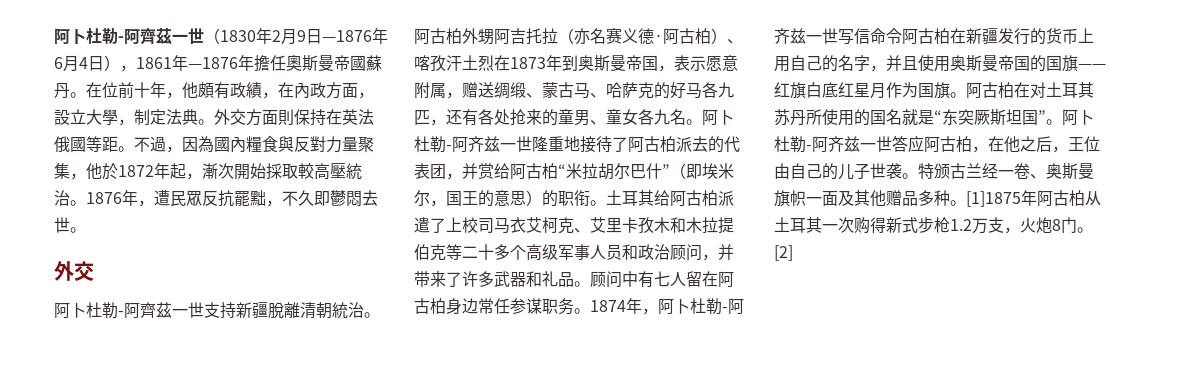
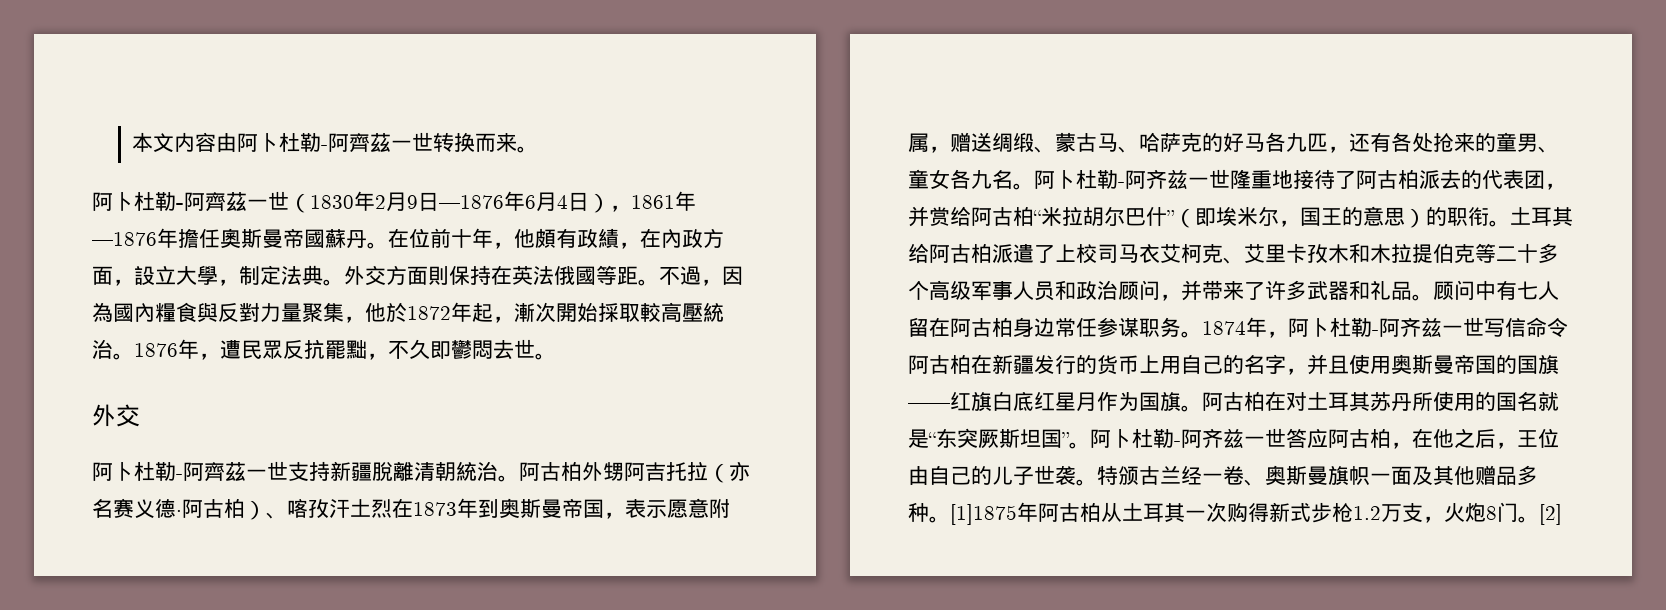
+ 本文内容由阿卜杜勒-阿齊茲一世转换而来。

